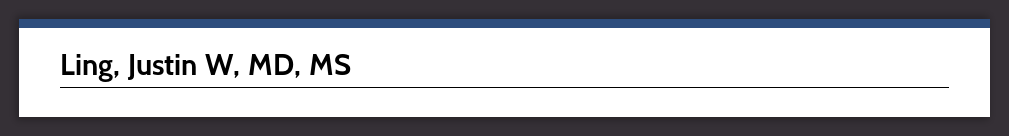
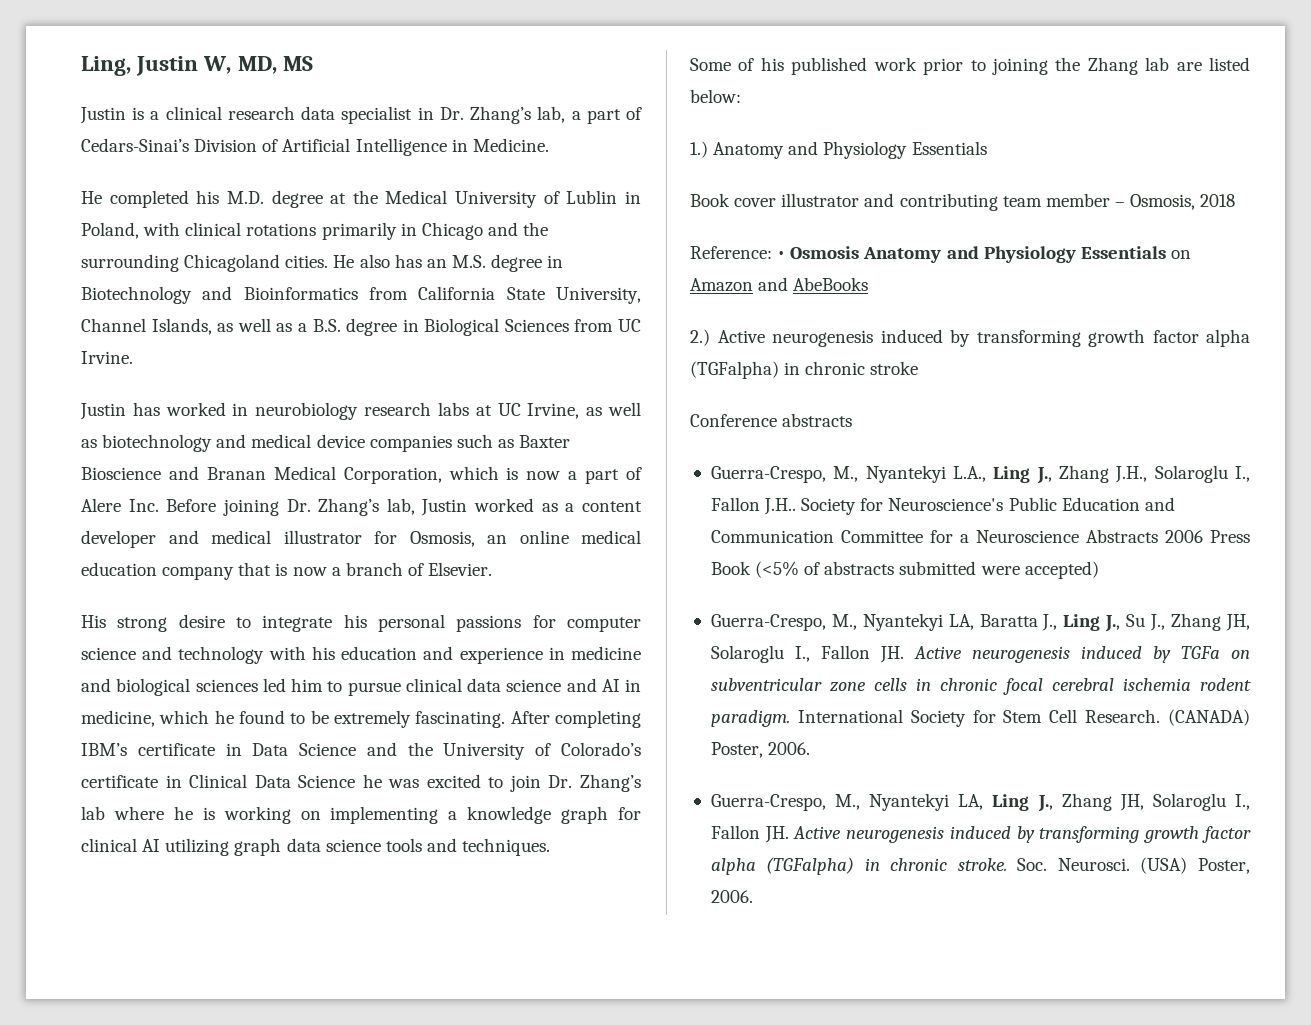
+ Justin is a clinical research data specialist in Dr. Zhang’s lab, a part of Cedars-Sinai’s Division of Artificial Intelligence in Medicine.
+ He completed his M.D. degree at the Medical University of Lublin in Poland, with clinical rotations primarily in Chicago and the surrounding Chicagoland cities. He also has an M.S. degree in Biotechnology and Bioinformatics from California State University, Channel Islands, as well as a B.S. degree in Biological Sciences from UC Irvine.
+ Justin has worked in neurobiology research labs at UC Irvine, as well as biotechnology and medical device companies such as Baxter Bioscience and Branan Medical Corporation, which is now a part of Alere Inc. Before joining Dr. Zhang’s lab, Justin worked as a content developer and medical illustrator for Osmosis, an online medical education company that is now a branch of Elsevier.
+ His strong desire to integrate his personal passions for computer science and technology with his education and experience in medicine and biological sciences led him to pursue clinical data science and AI in medicine, which he found to be extremely fascinating. After completing IBM’s certificate in Data Science and the University of Colorado’s certificate in Clinical Data Science he was excited to join Dr. Zhang’s lab where he is working on implementing a knowledge graph for clinical AI utilizing graph data science tools and techniques.
+ Some of his published work prior to joining the Zhang lab are listed below:
+ 1.) Anatomy and Physiology Essentials
+ Book cover illustrator and contributing team member – Osmosis, 2018
+ Reference: • Osmosis Anatomy and Physiology Essentials on Amazon and AbeBooks
+ 2.) Active neurogenesis induced by transforming growth factor alpha (TGFalpha) in chronic stroke
+ Conference abstracts
+ Guerra-Crespo, M., Nyantekyi L.A., Ling J., Zhang J.H., Solaroglu I., Fallon J.H.. Society for Neuroscience's Public Education and Communication Committee for a Neuroscience Abstracts 2006 Press Book (<5% of abstracts submitted were accepted)
+ Guerra-Crespo, M., Nyantekyi LA, Baratta J., Ling J., Su J., Zhang JH, Solaroglu I., Fallon JH. Active neurogenesis induced by TGFa on subventricular zone cells in chronic focal cerebral ischemia rodent paradigm. International Society for Stem Cell Research. (CANADA) Poster, 2006.
+ Guerra-Crespo, M., Nyantekyi LA, Ling J., Zhang JH, Solaroglu I., Fallon JH. Active neurogenesis induced by transforming growth factor alpha (TGFalpha) in chronic stroke. Soc. Neurosci. (USA) Poster, 2006.

